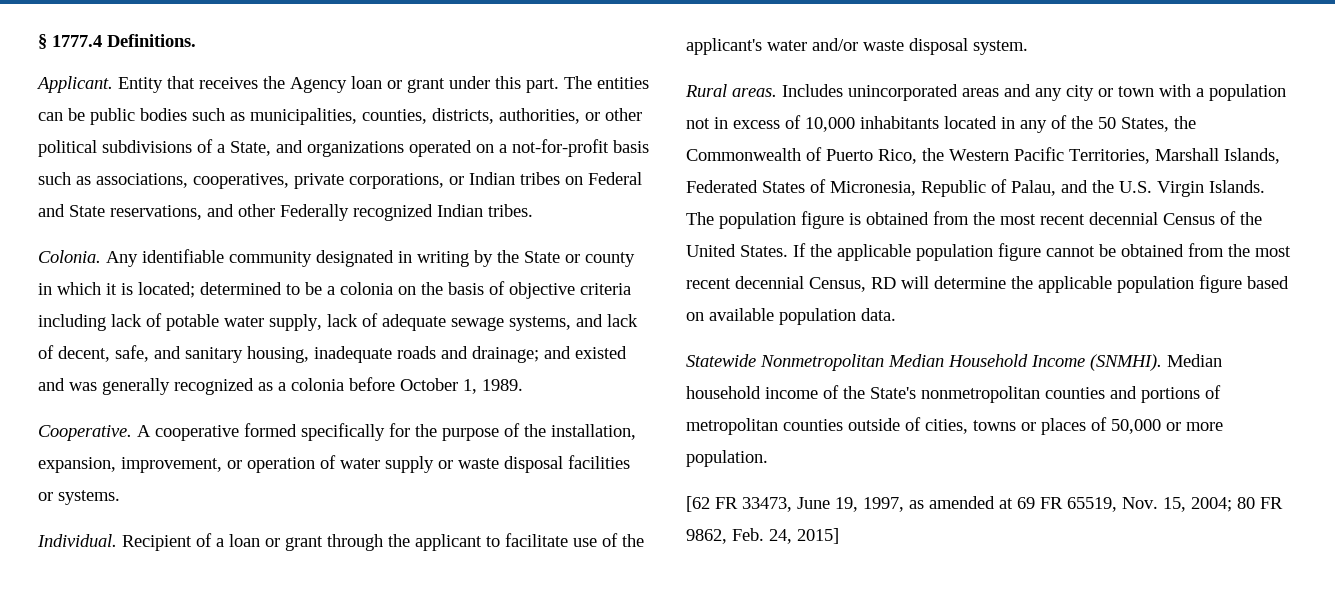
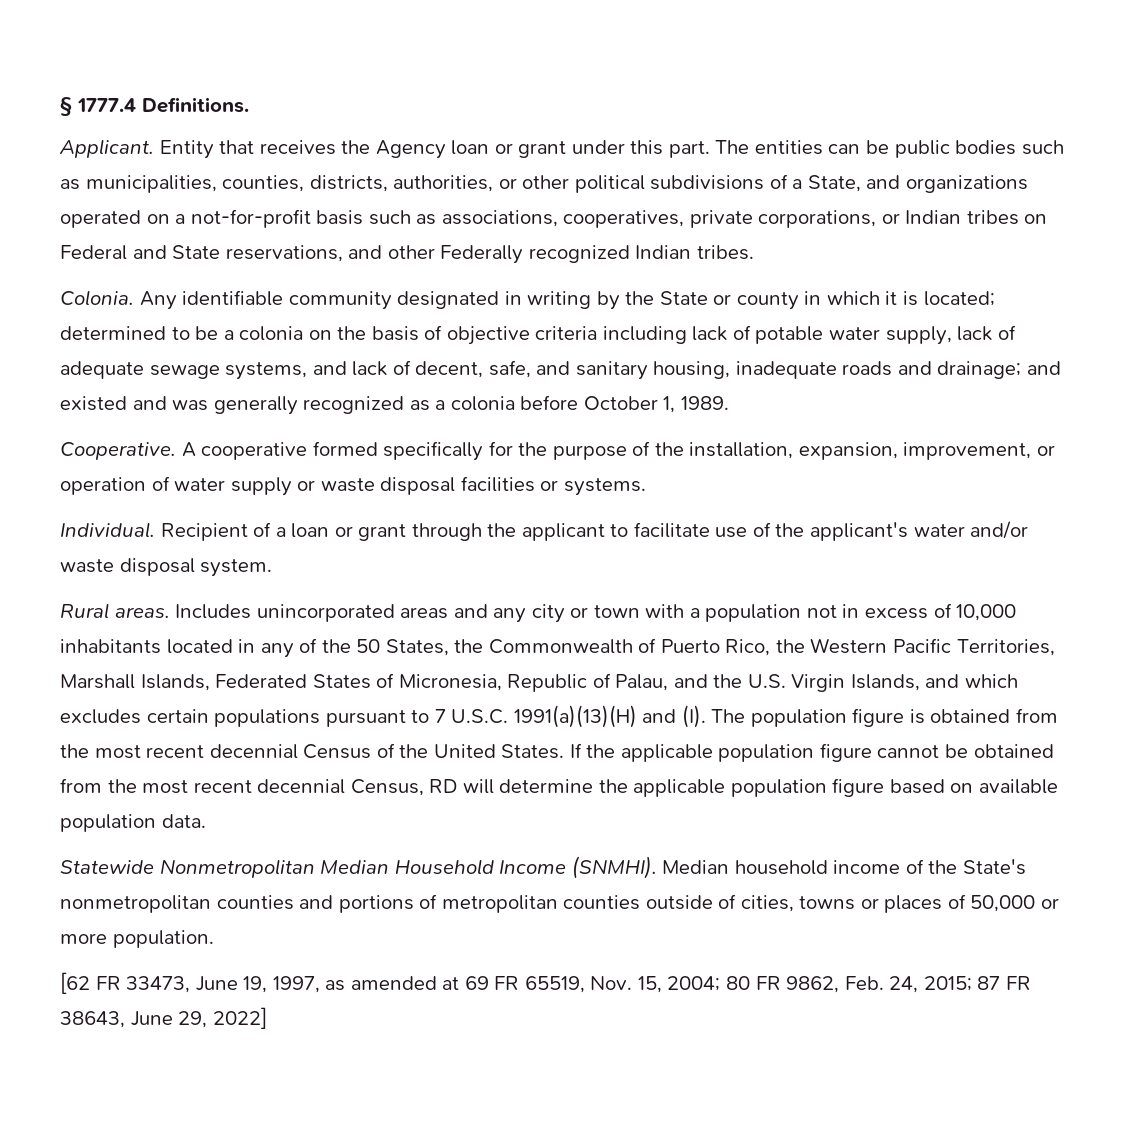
- Includes unincorporated areas and any city or town with a population not in excess of 10,000 inhabitants located in any of the 50 States, the Commonwealth of Puerto Rico, the Western Pacific Territories, Marshall Islands, Federated States of Micronesia, Republic of Palau, and the U.S. Virgin Islands. The population figure is obtained from the most recent decennial Census of the United States.
+ Includes unincorporated areas and any city or town with a population not in excess of 10,000 inhabitants located in any of the 50 States, the Commonwealth of Puerto Rico, the Western Pacific Territories, Marshall Islands, Federated States of Micronesia, Republic of Palau, and the U.S. Virgin Islands, and which excludes certain populations pursuant to 7 U.S.C. 1991(a)(13)(H) and (I). The population figure is obtained from the most recent decennial Census of the United States.
- [62 FR 33473, June 19, 1997, as amended at 69 FR 65519, Nov. 15, 2004; 80 FR 9862, Feb. 24, 2015]
+ [62 FR 33473, June 19, 1997, as amended at 69 FR 65519, Nov. 15, 2004; 80 FR 9862, Feb. 24, 2015; 87 FR 38643, June 29, 2022]

